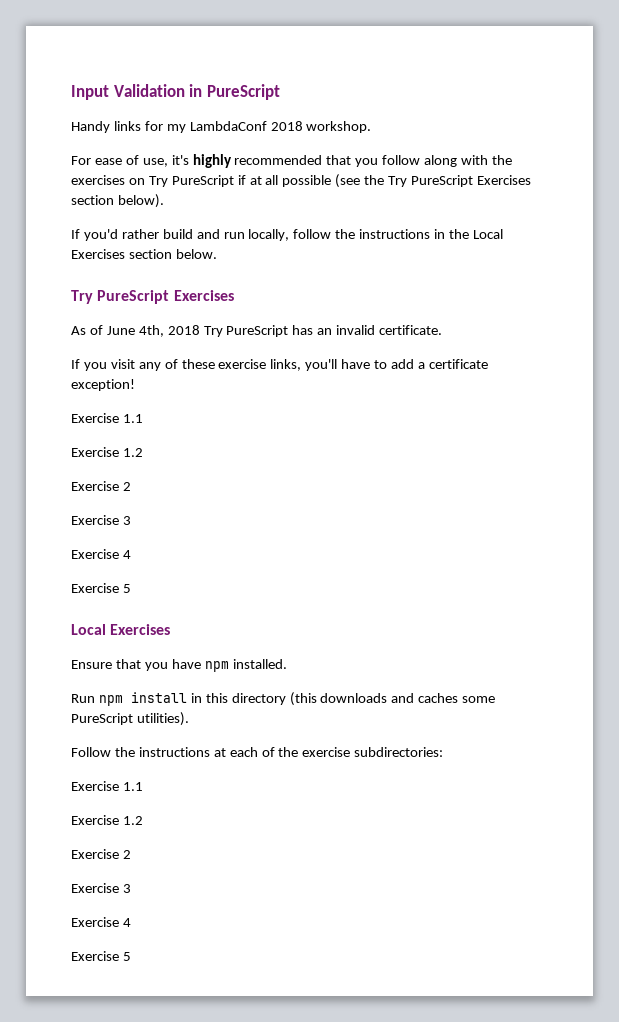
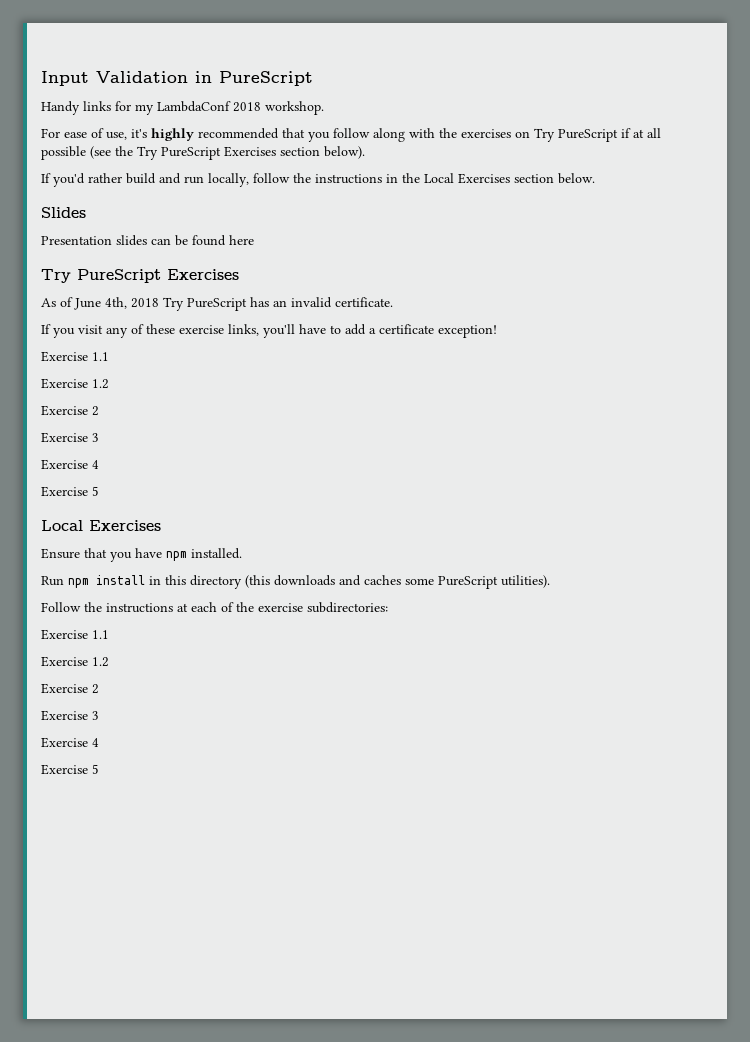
+ Slides
+ Presentation slides can be found here

